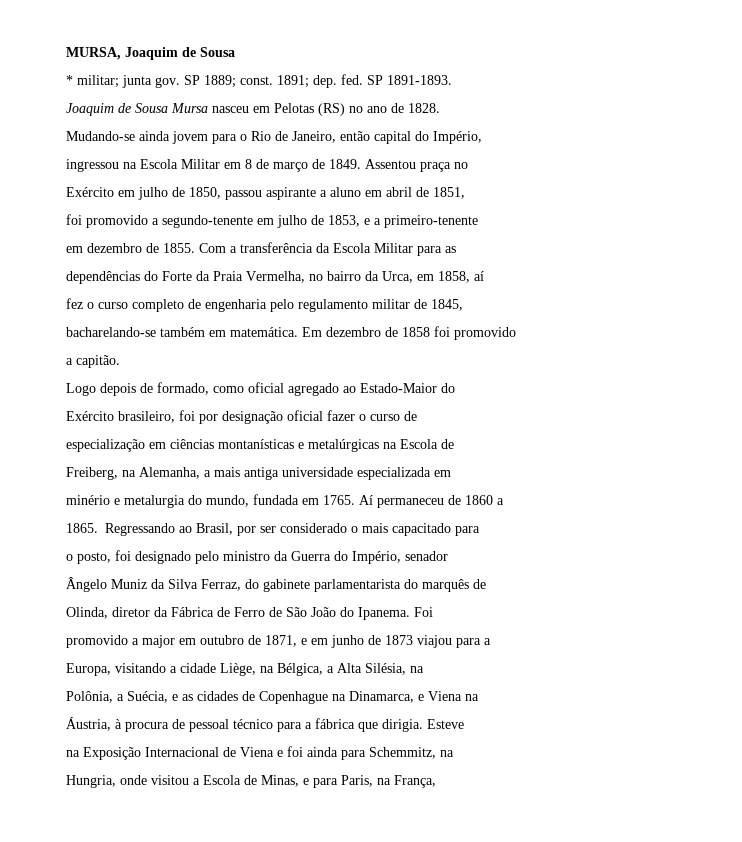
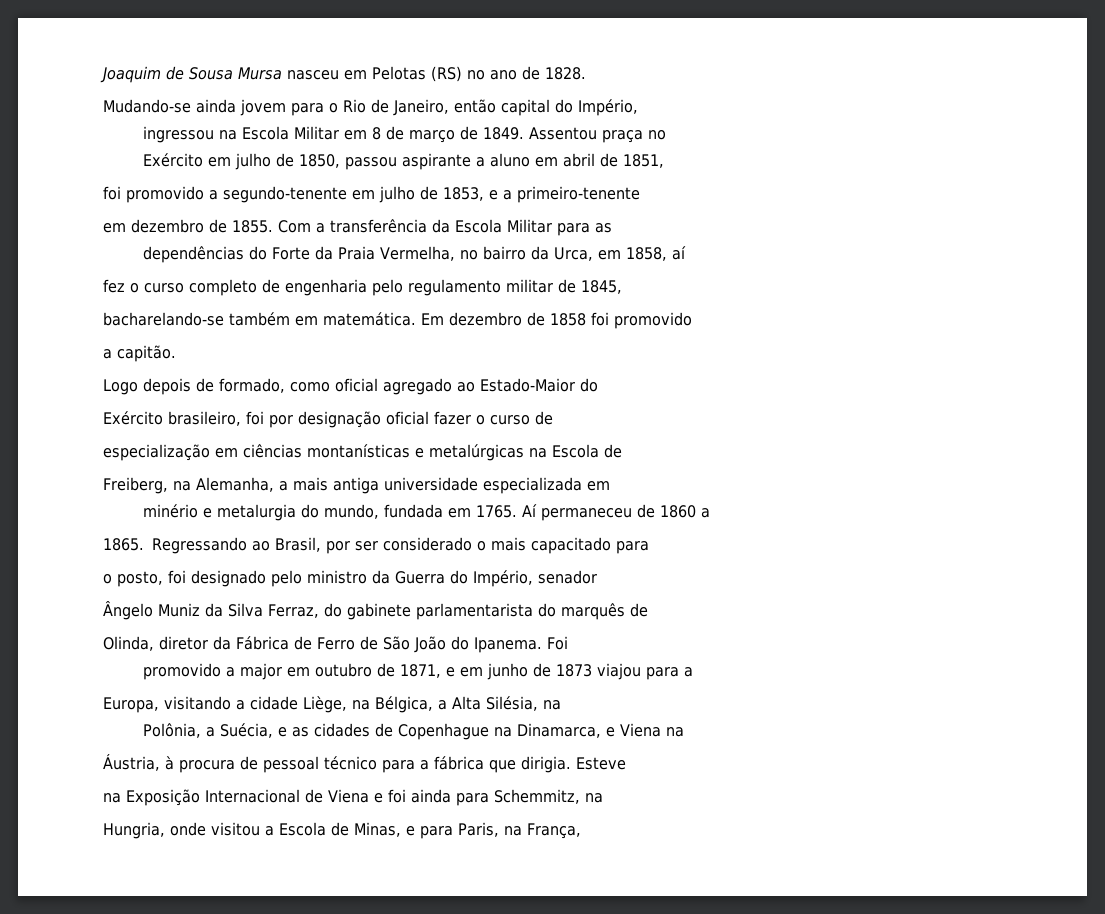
- MURSA, Joaquim de Sousa
- * militar; junta gov. SP 1889; const. 1891; dep. fed. SP 1891-1893.

